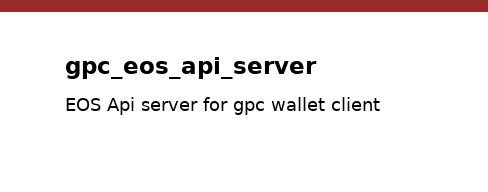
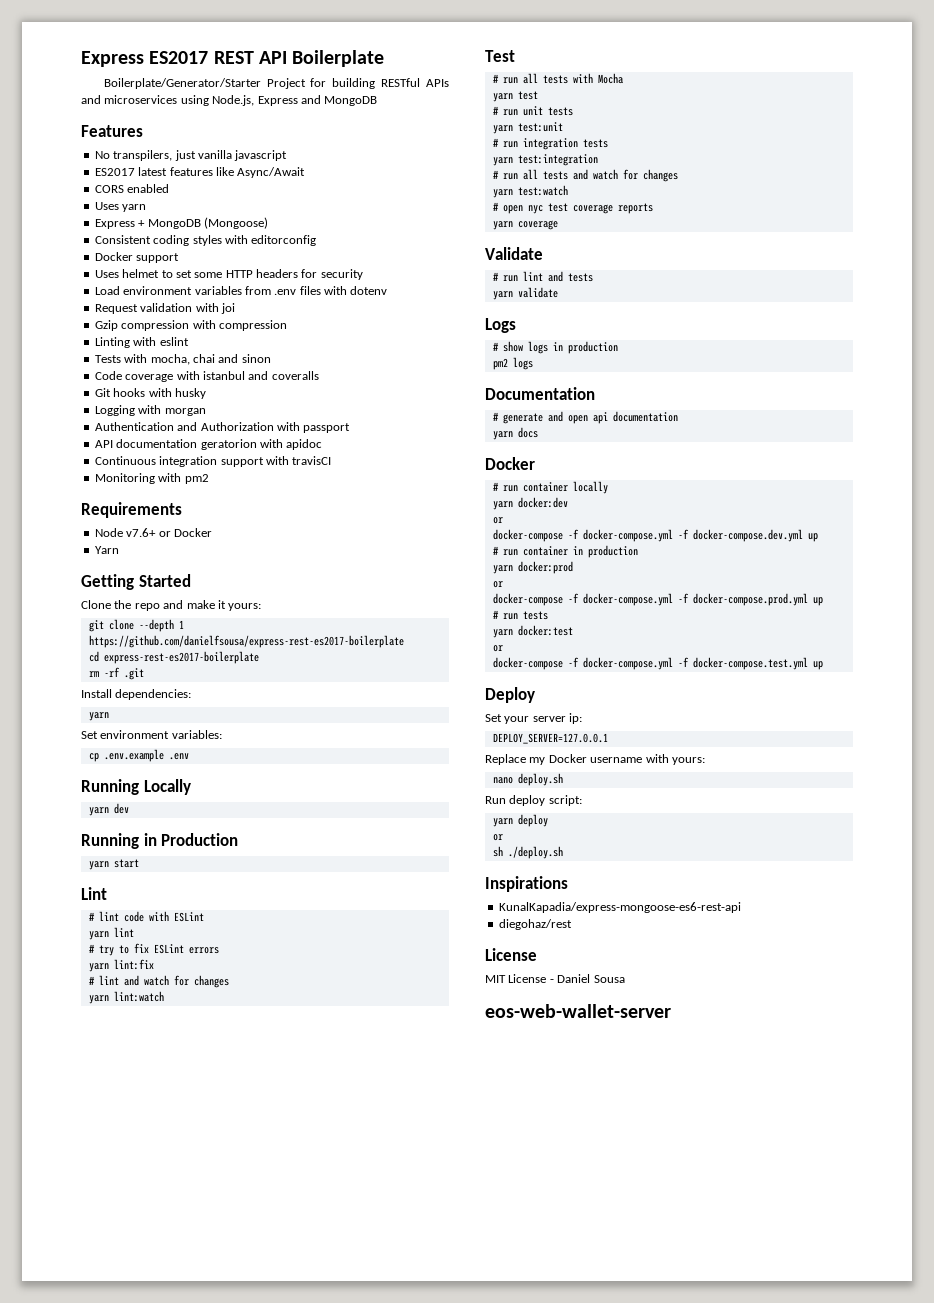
- gpc_eos_api_server
- EOS Api server for gpc wallet client
+ Express ES2017 REST API Boilerplate
+ Boilerplate/Generator/Starter Project for building RESTful APIs and microservices using Node.js, Express and MongoDB
+ Features
+ No transpilers, just vanilla javascript
+ ES2017 latest features like Async/Await
+ CORS enabled
+ Uses yarn
+ Express + MongoDB (Mongoose)
+ Consistent coding styles with editorconfig
+ Docker support
+ Uses helmet to set some HTTP headers for security
+ Load environment variables from .env files with dotenv
+ Request validation with joi
+ Gzip compression with compression
+ Linting with eslint
+ Tests with mocha, chai and sinon
+ Code coverage with istanbul and coveralls
+ Git hooks with husky
+ Logging with morgan
+ Authentication and Authorization with passport
+ API documentation geratorion with apidoc
+ Continuous integration support with travisCI
+ Monitoring with pm2
+ Requirements
+ Node v7.6+ or Docker
+ Yarn
+ Getting Started
+ Clone the repo and make it yours:
+ git clone --depth 1 https://github.com/danielfsousa/express-rest-es2017-boilerplate
+ cd express-rest-es2017-boilerplate
+ rm -rf .git
+ Install dependencies:
+ yarn
+ Set environment variables:
+ cp .env.example .env
+ Running Locally
+ yarn dev
+ Running in Production
+ yarn start
+ Lint
+ # lint code with ESLint
+ yarn lint
+ # try to fix ESLint errors
+ yarn lint:fix
+ # lint and watch for changes
+ yarn lint:watch
+ Test
+ # run all tests with Mocha
+ yarn test
+ # run unit tests
+ yarn test:unit
+ # run integration tests
+ yarn test:integration
+ # run all tests and watch for changes
+ yarn test:watch
+ # open nyc test coverage reports
+ yarn coverage
+ Validate
+ # run lint and tests
+ yarn validate
+ Logs
+ # show logs in production
+ pm2 logs
+ Documentation
+ # generate and open api documentation
+ yarn docs
+ Docker
+ # run container locally
+ yarn docker:dev
+ or
+ docker-compose -f docker-compose.yml -f docker-compose.dev.yml up
+ # run container in production
+ yarn docker:prod
+ or
+ docker-compose -f docker-compose.yml -f docker-compose.prod.yml up
+ # run tests
+ yarn docker:test
+ or
+ docker-compose -f docker-compose.yml -f docker-compose.test.yml up
+ Deploy
+ Set your server ip:
+ DEPLOY_SERVER=127.0.0.1
+ Replace my Docker username with yours:
+ nano deploy.sh
+ Run deploy script:
+ yarn deploy
+ or
+ sh ./deploy.sh
+ Inspirations
+ KunalKapadia/express-mongoose-es6-rest-api
+ diegohaz/rest
+ License
+ MIT License - Daniel Sousa
+ eos-web-wallet-server

